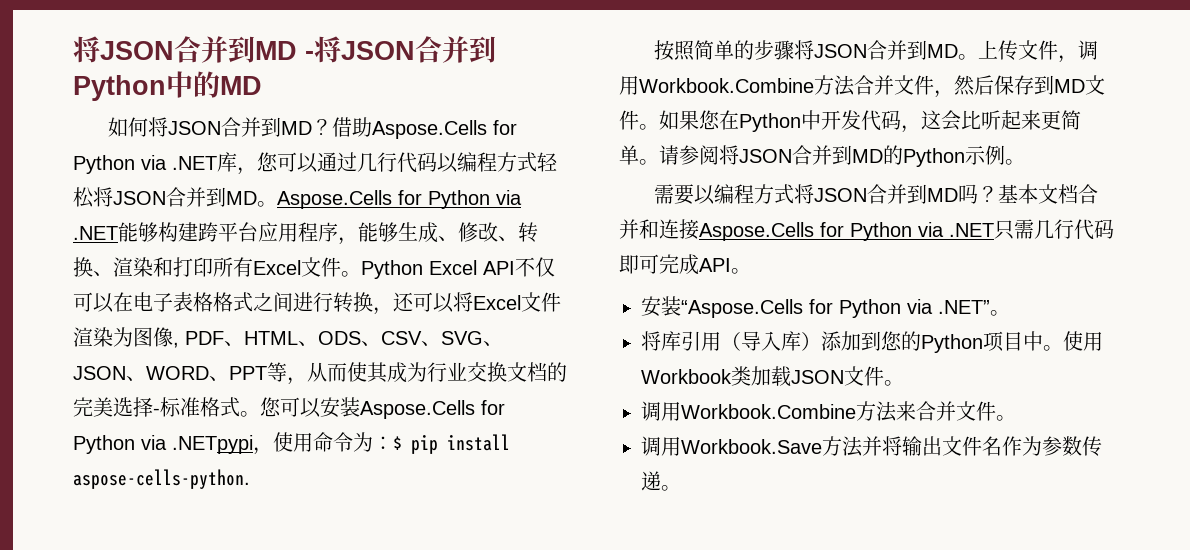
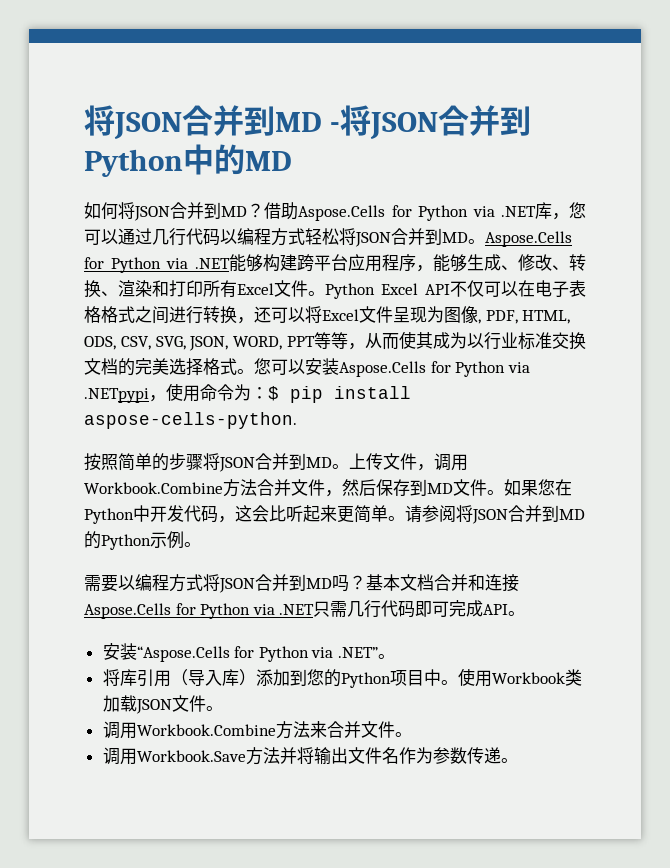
- Python Excel API不仅可以在电子表格格式之间进行转换，还可以将Excel文件渲染为图像, PDF、HTML、ODS、CSV、SVG、JSON、WORD、PPT等，从而使其成为行业交换文档的完美选择-标准格式。
+ Python Excel API不仅可以在电子表格格式之间进行转换，还可以将Excel文件呈现为图像, PDF, HTML, ODS, CSV, SVG, JSON, WORD, PPT等等，从而使其成为以行业标准交换文档的完美选择格式。

